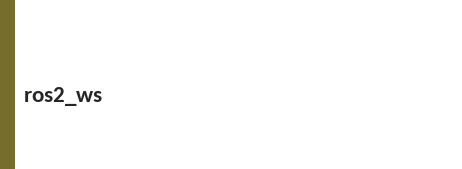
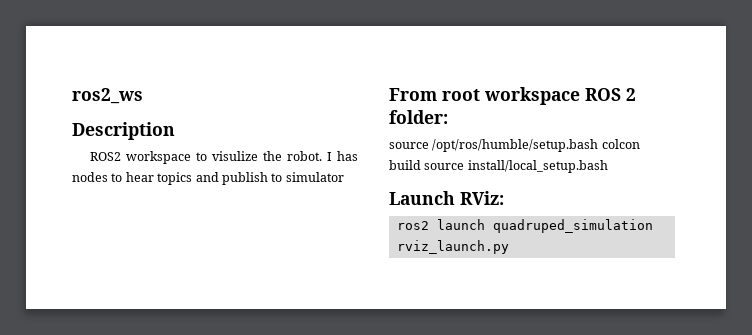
+ Description
+ ROS2 workspace to visulize the robot. I has nodes to hear topics and publish to simulator
+ From root workspace ROS 2 folder:
+ source /opt/ros/humble/setup.bash colcon build source install/local_setup.bash
+ Launch RViz:
+ ros2 launch quadruped_simulation rviz_launch.py

